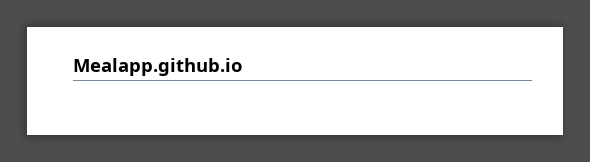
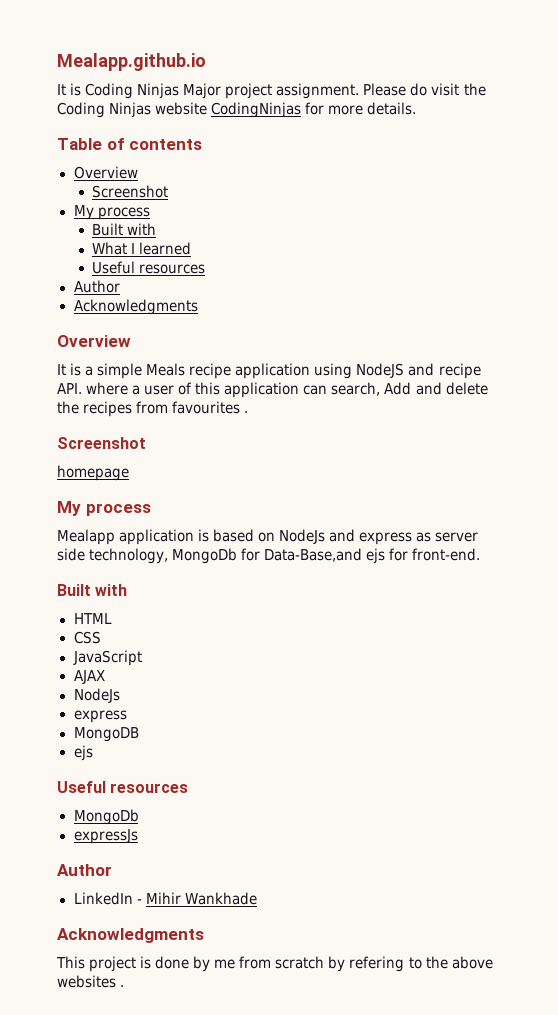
+ It is Coding Ninjas Major project assignment. Please do visit the Coding Ninjas website CodingNinjas for more details.
+ Table of contents
+ Overview
+ Screenshot
+ My process
+ Built with
+ What I learned
+ Useful resources
+ Author
+ Acknowledgments
+ Overview
+ It is a simple Meals recipe application using NodeJS and recipe API. where a user of this application can search, Add and delete the recipes from favourites .
+ Screenshot
+ homepage
+ My process
+ Mealapp application is based on NodeJs and express as server side technology, MongoDb for Data-Base,and ejs for front-end.
+ Built with
+ HTML
+ CSS
+ JavaScript
+ AJAX
+ NodeJs
+ express
+ MongoDB
+ ejs
+ Useful resources
+ MongoDb
+ expressJs
+ Author
+ LinkedIn - Mihir Wankhade
+ Acknowledgments
+ This project is done by me from scratch by refering to the above websites .

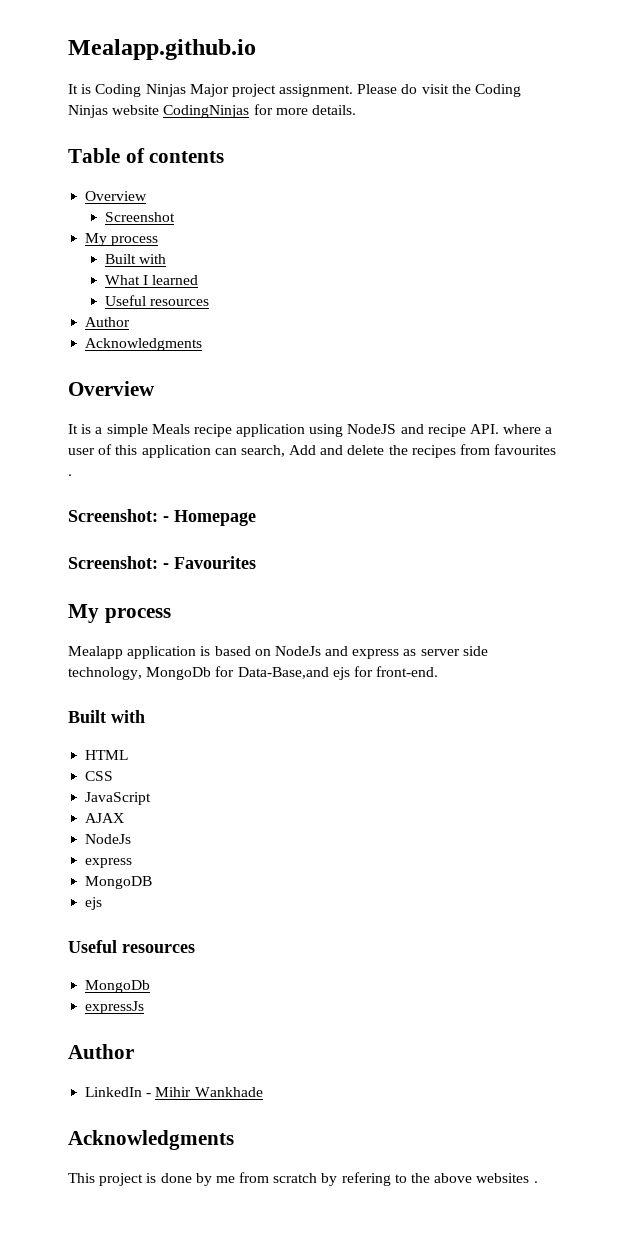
  It is a simple Meals recipe application using NodeJS and recipe API. where a user of this application can search, Add and delete the recipes from favourites .
- Screenshot
- homepage
+ Screenshot: - Homepage
+ Screenshot: - Favourites

